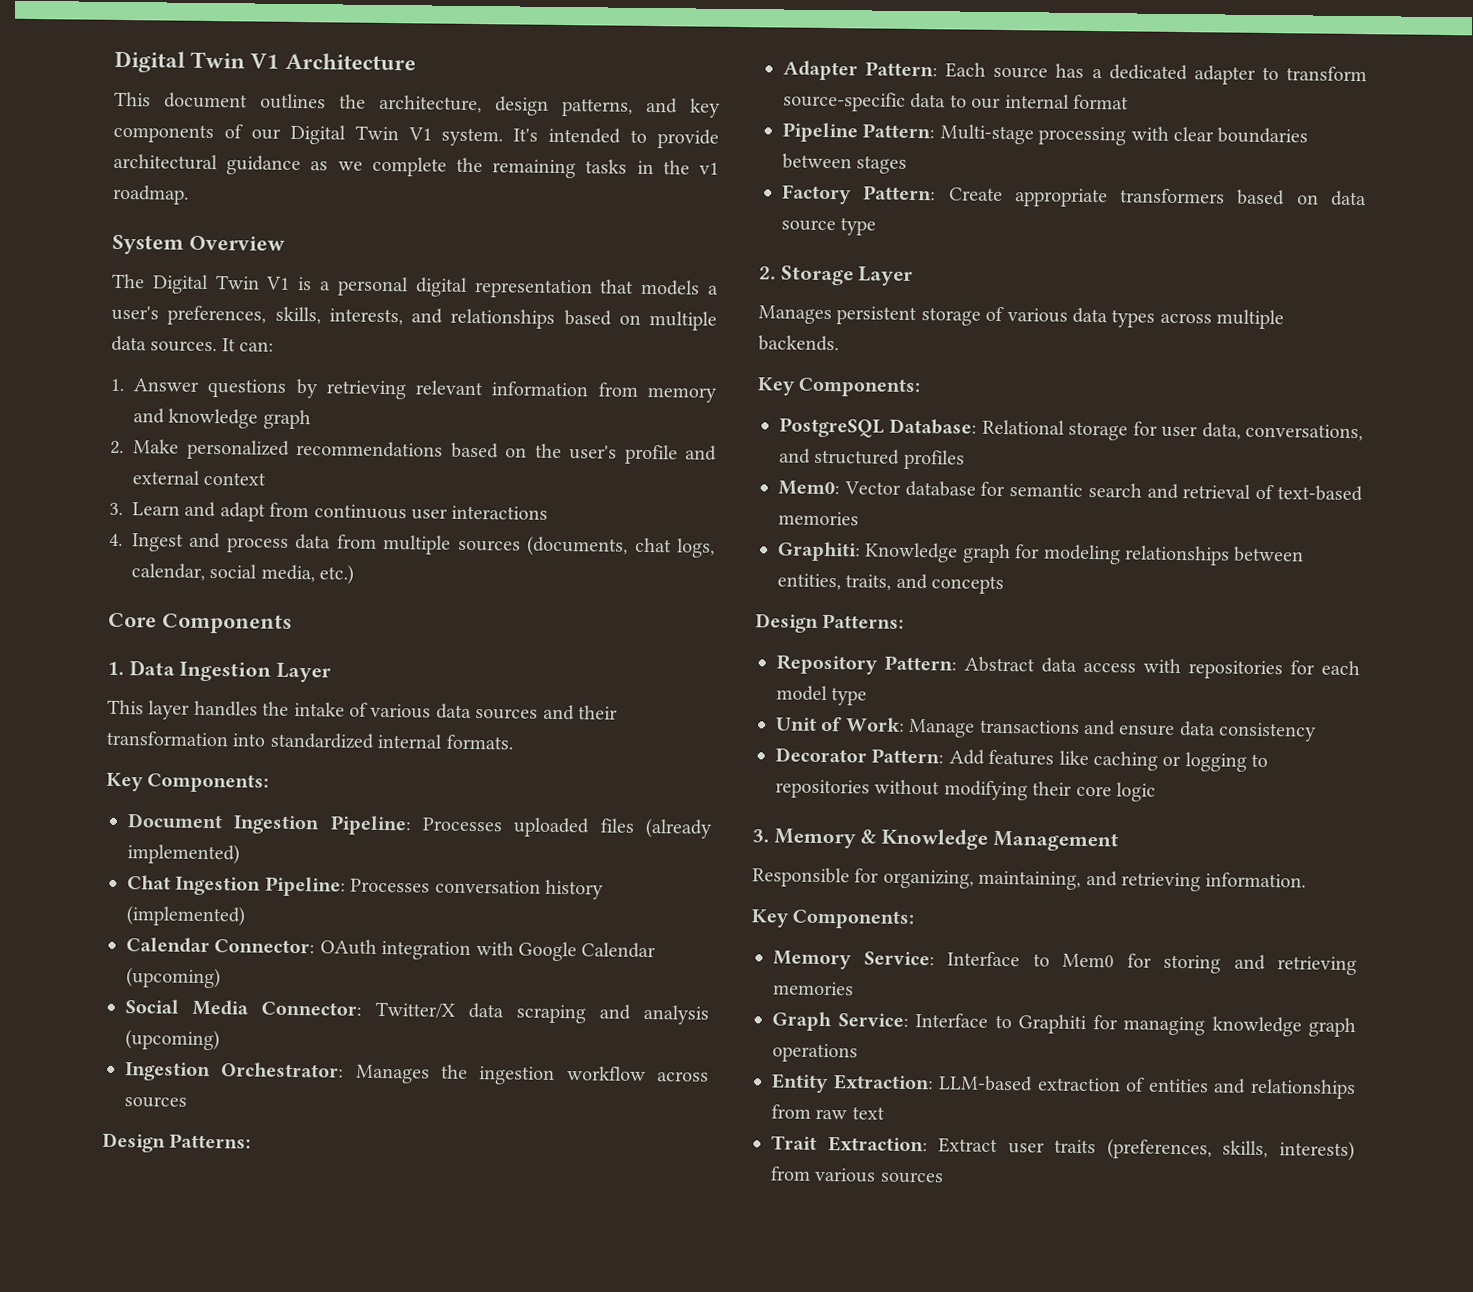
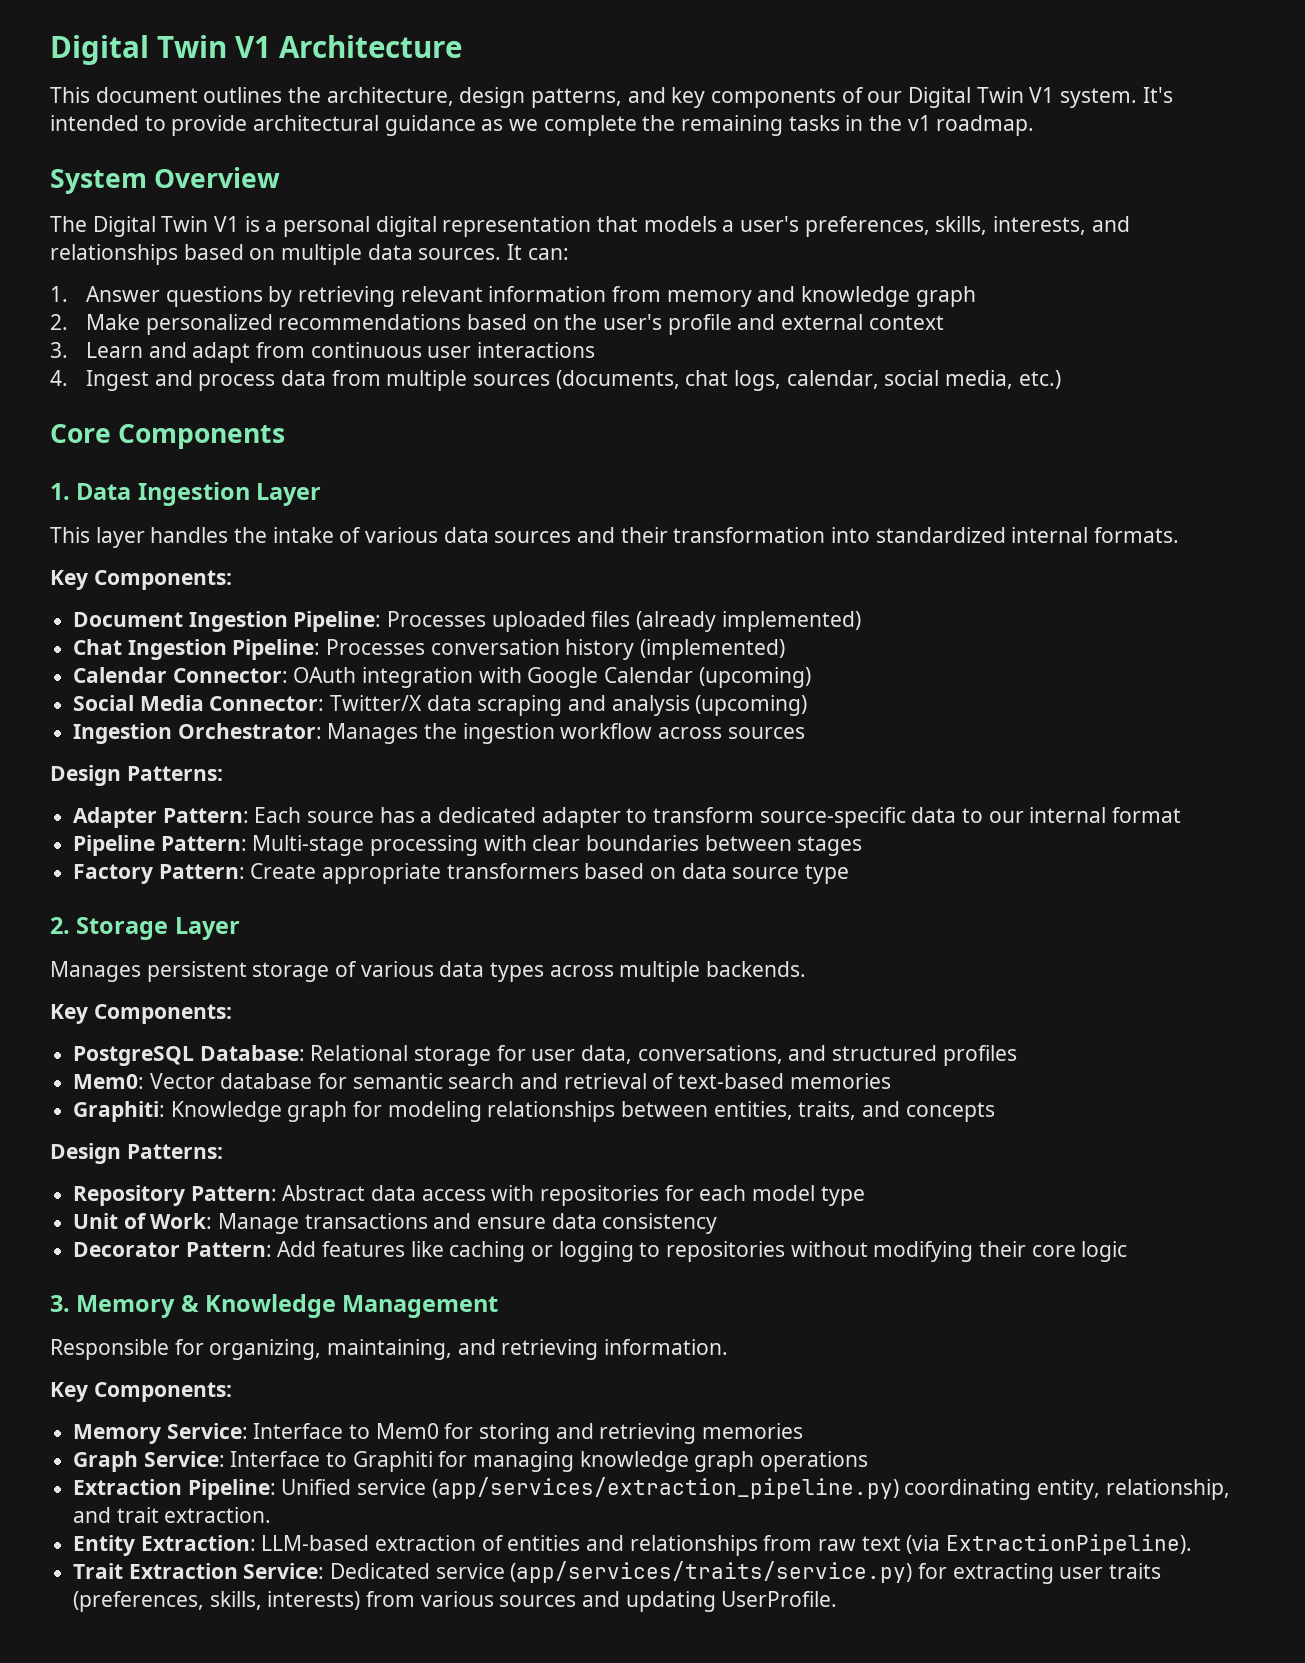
+ Extraction Pipeline: Unified service (app/services/extraction_pipeline.py) coordinating entity, relationship, and trait extraction.
- Entity Extraction: LLM-based extraction of entities and relationships from raw text
+ Entity Extraction: LLM-based extraction of entities and relationships from raw text (via ExtractionPipeline).
- Trait Extraction: Extract user traits (preferences, skills, interests) from various sources
+ Trait Extraction Service: Dedicated service (app/services/traits/service.py) for extracting user traits (preferences, skills, interests) from various sources and updating UserProfile.

